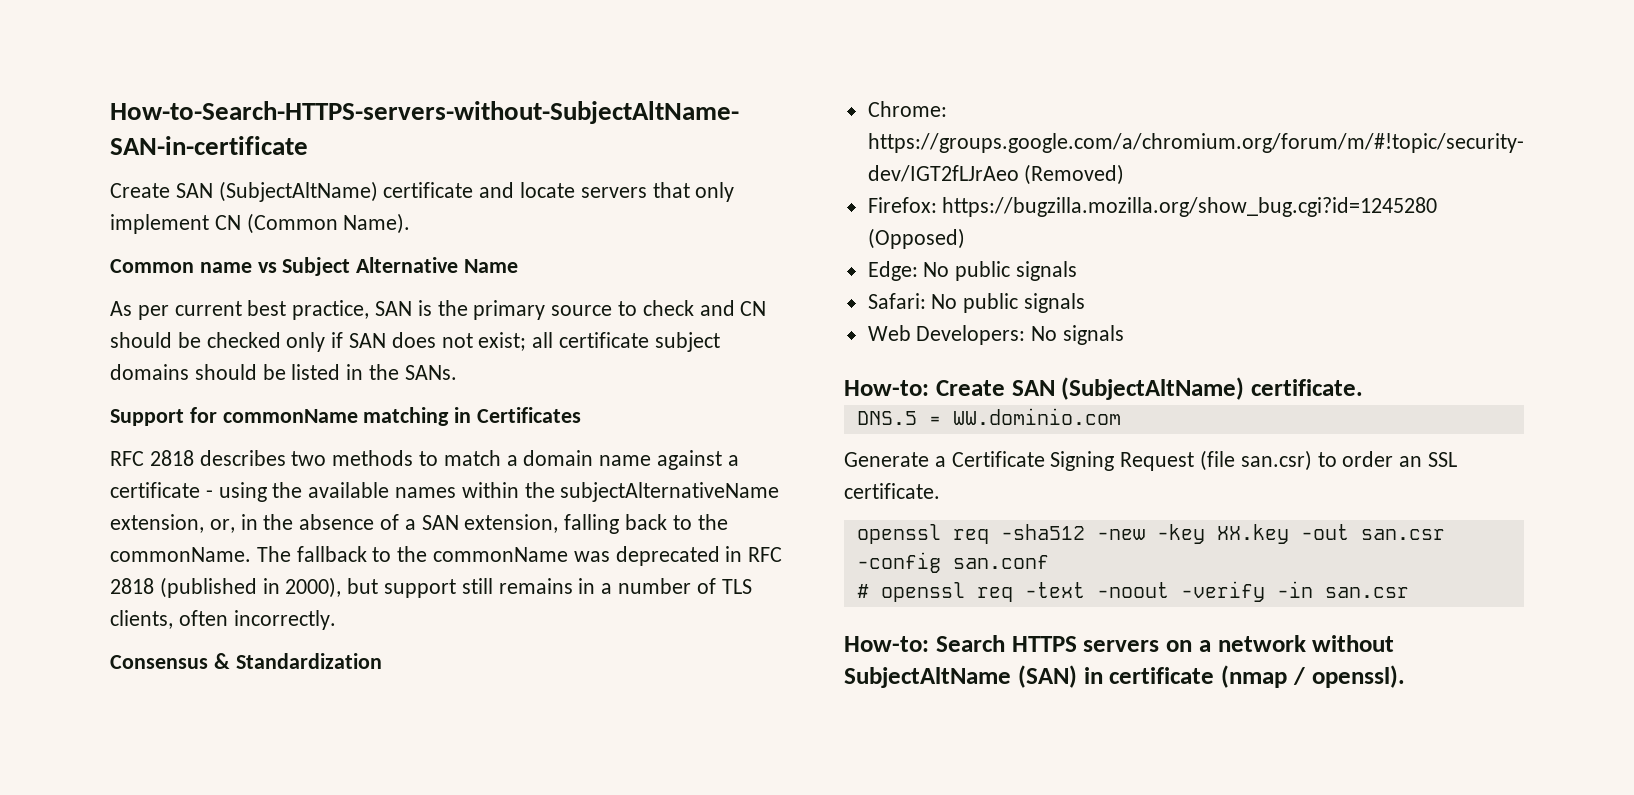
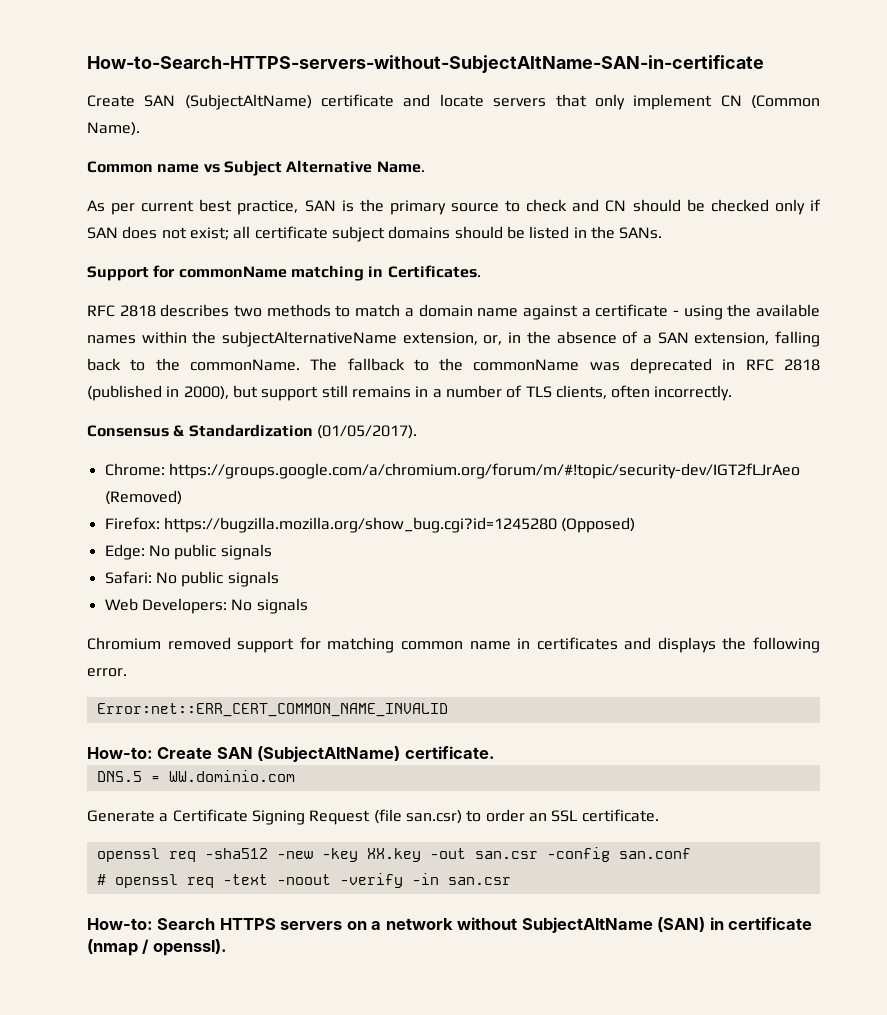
- Common name vs Subject Alternative Name
+ Common name vs Subject Alternative Name.
- Support for commonName matching in Certificates
+ Support for commonName matching in Certificates.
- Consensus & Standardization
+ Consensus & Standardization (01/05/2017).
+ Chromium removed support for matching common name in certificates and displays the following error.
+ Error:net::ERR_CERT_COMMON_NAME_INVALID

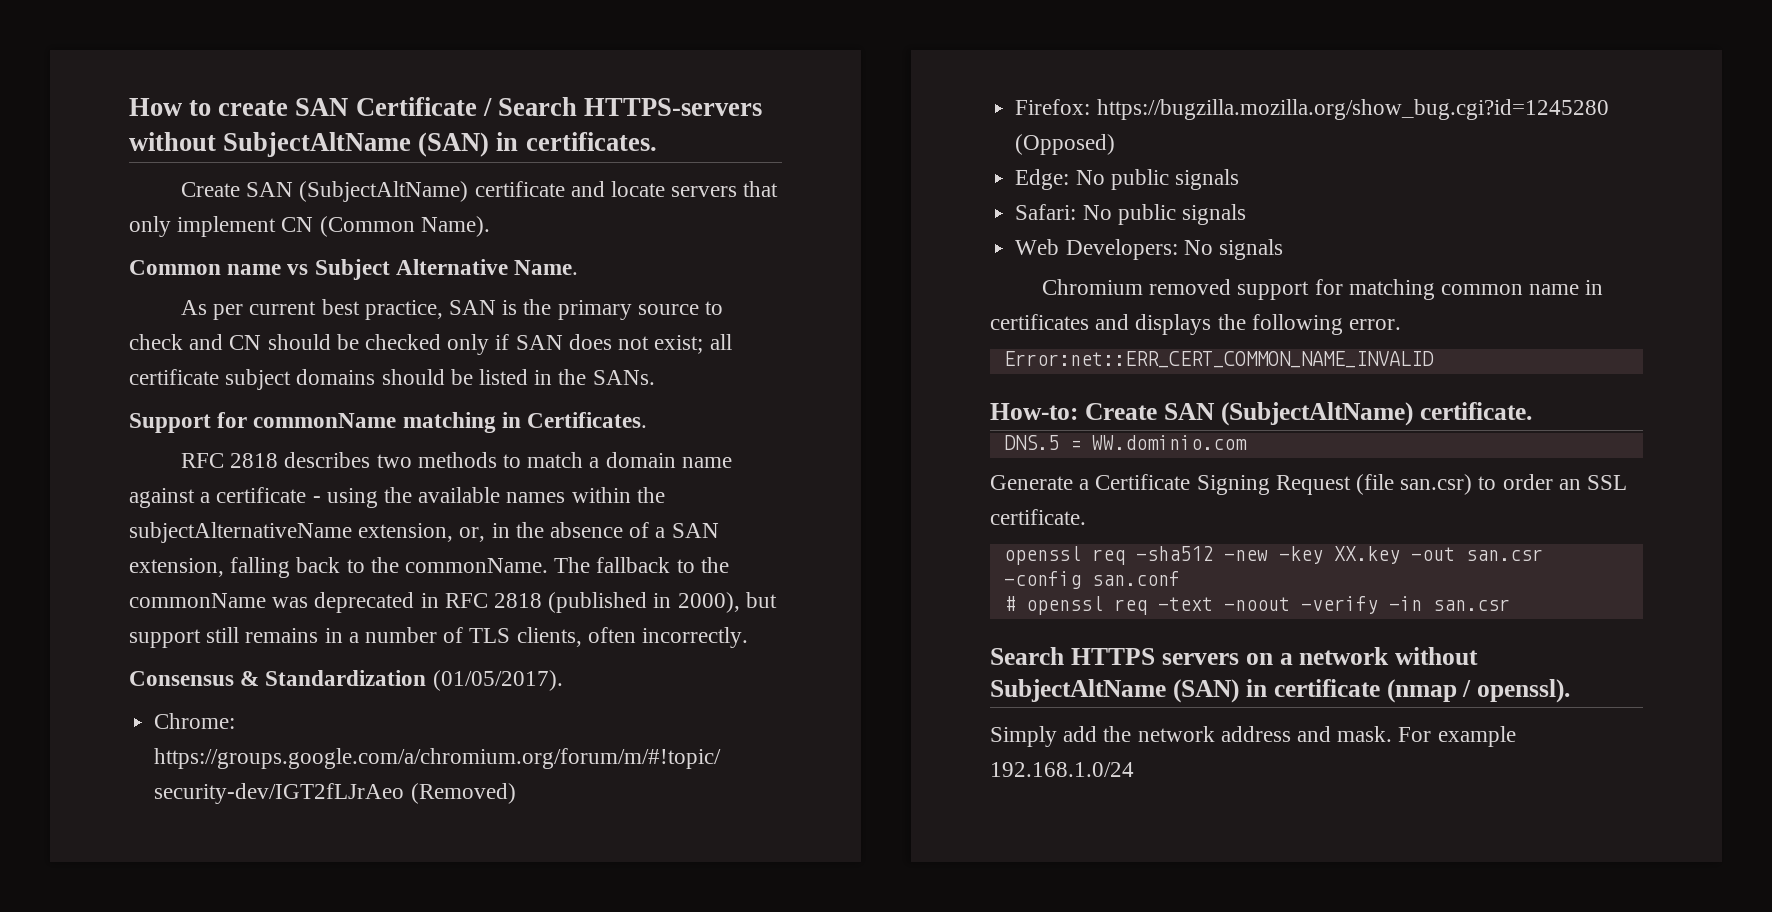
- How-to-Search-HTTPS-servers-without-SubjectAltName-SAN-in-certificate
+ How to create SAN Certificate / Search HTTPS-servers without SubjectAltName (SAN) in certificates.
- How-to: Search HTTPS servers on a network without SubjectAltName (SAN) in certificate (nmap / openssl).
+ Search HTTPS servers on a network without SubjectAltName (SAN) in certificate (nmap / openssl).
+ Simply add the network address and mask. For example 192.168.1.0/24

